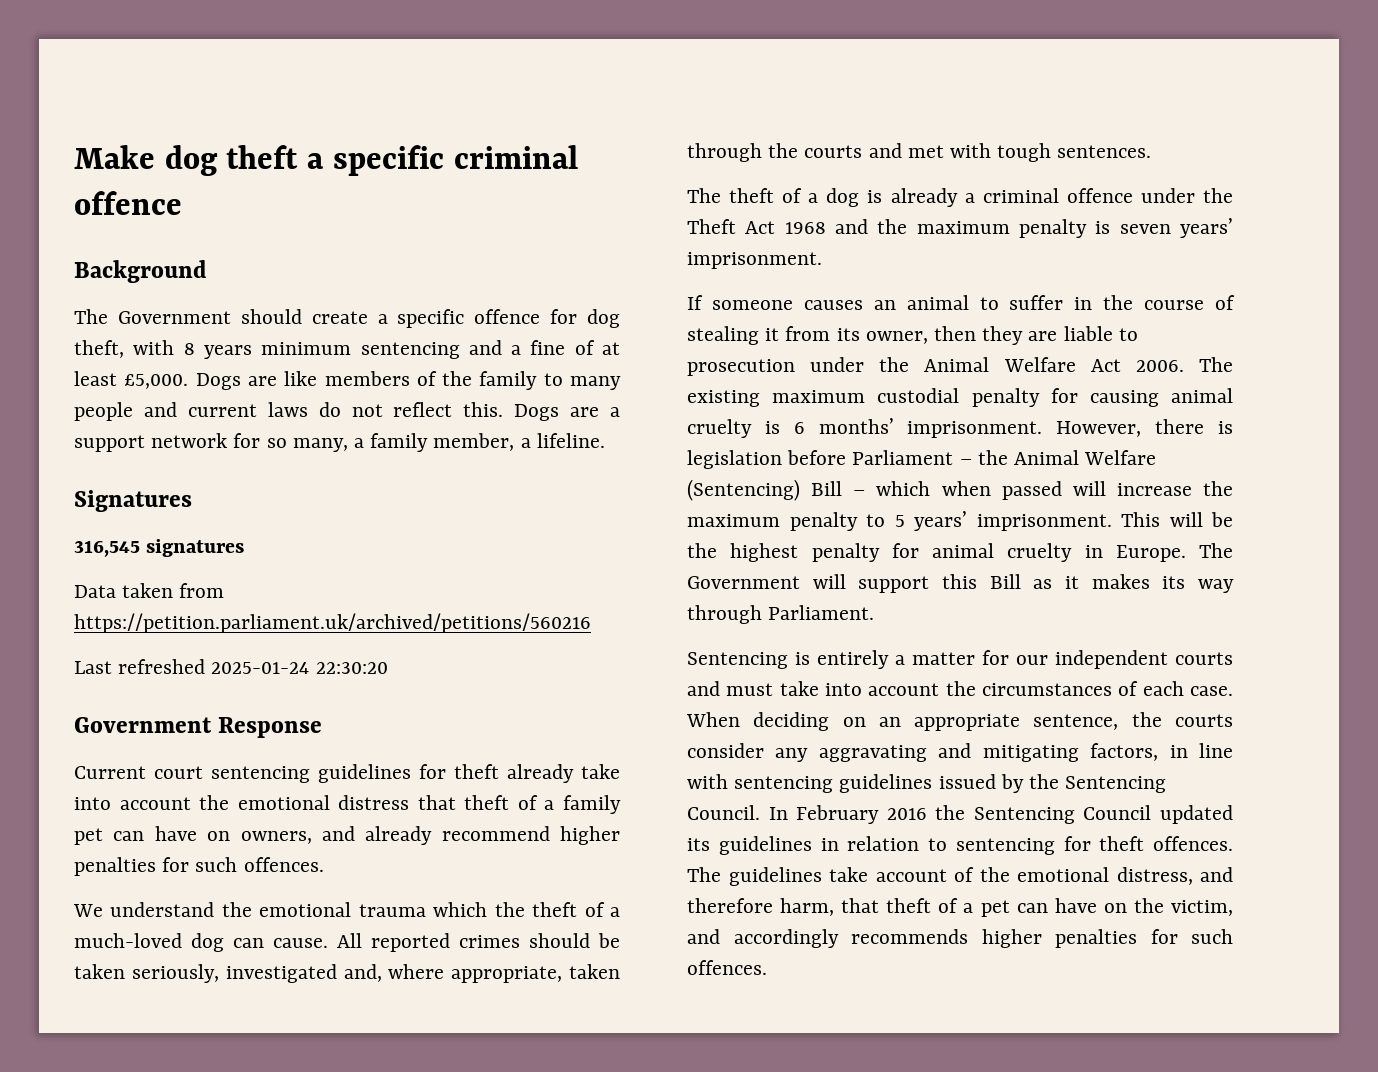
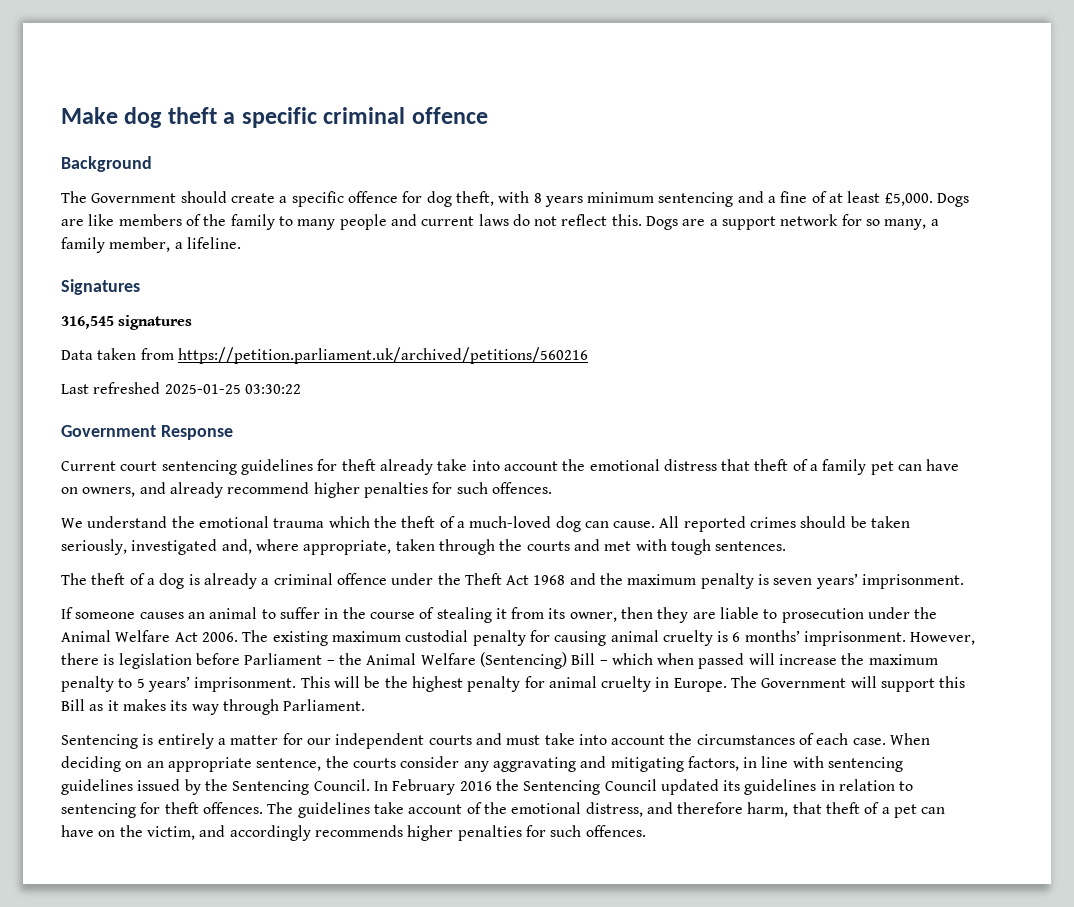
- Last refreshed 2025-01-24 22:30:20
+ Last refreshed 2025-01-25 03:30:22

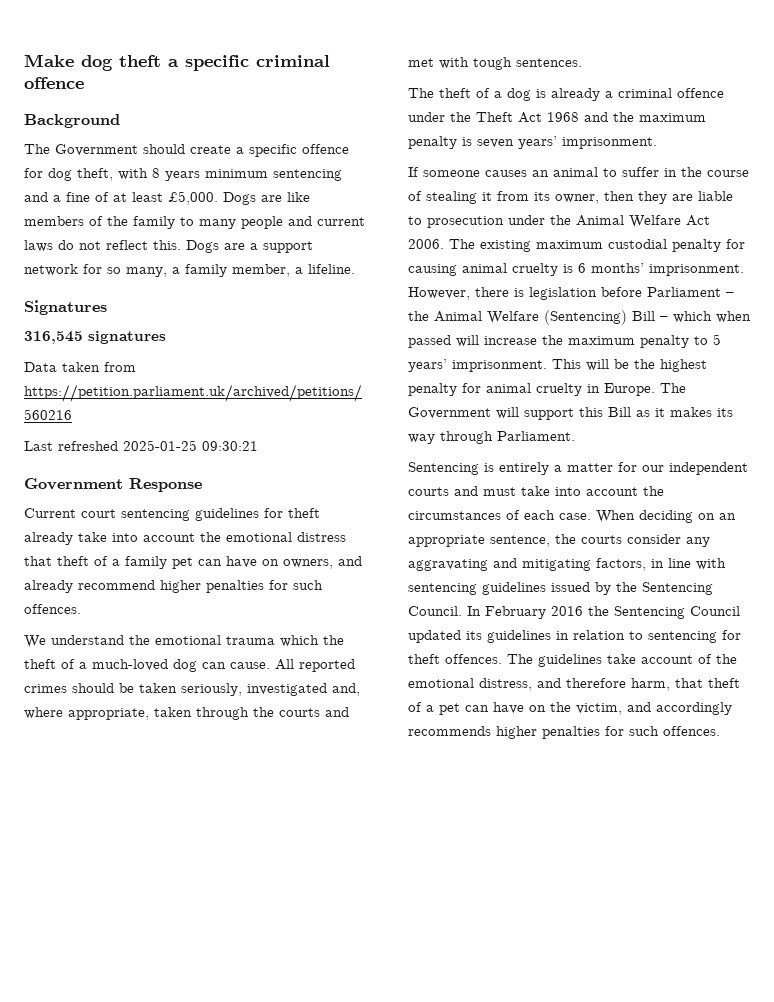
- Last refreshed 2025-01-25 03:30:22
+ Last refreshed 2025-01-25 09:30:21

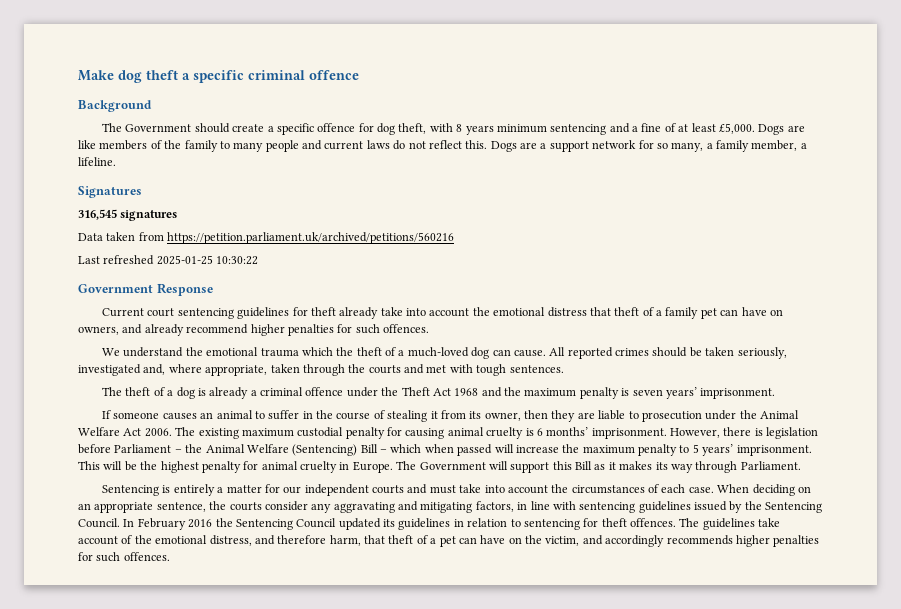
- Last refreshed 2025-01-25 09:30:21
+ Last refreshed 2025-01-25 10:30:22

